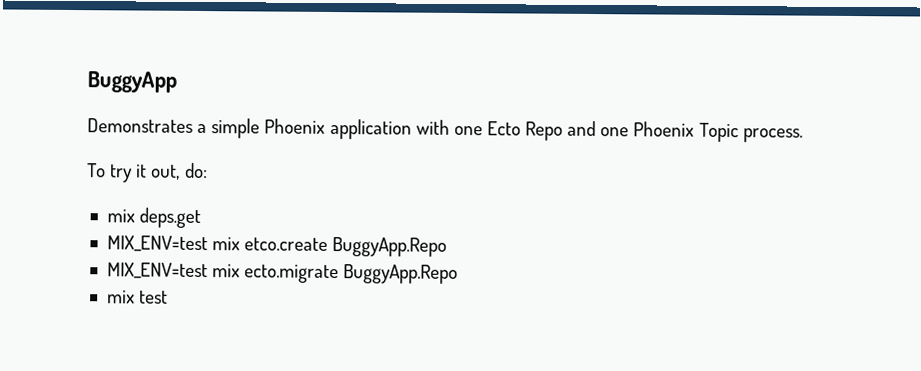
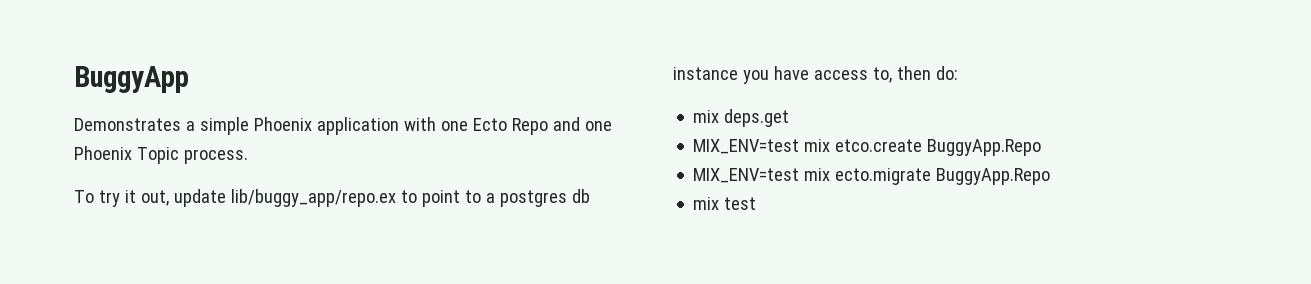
- To try it out, do:
+ To try it out, update lib/buggy_app/repo.ex to point to a postgres db instance you have access to, then do:

